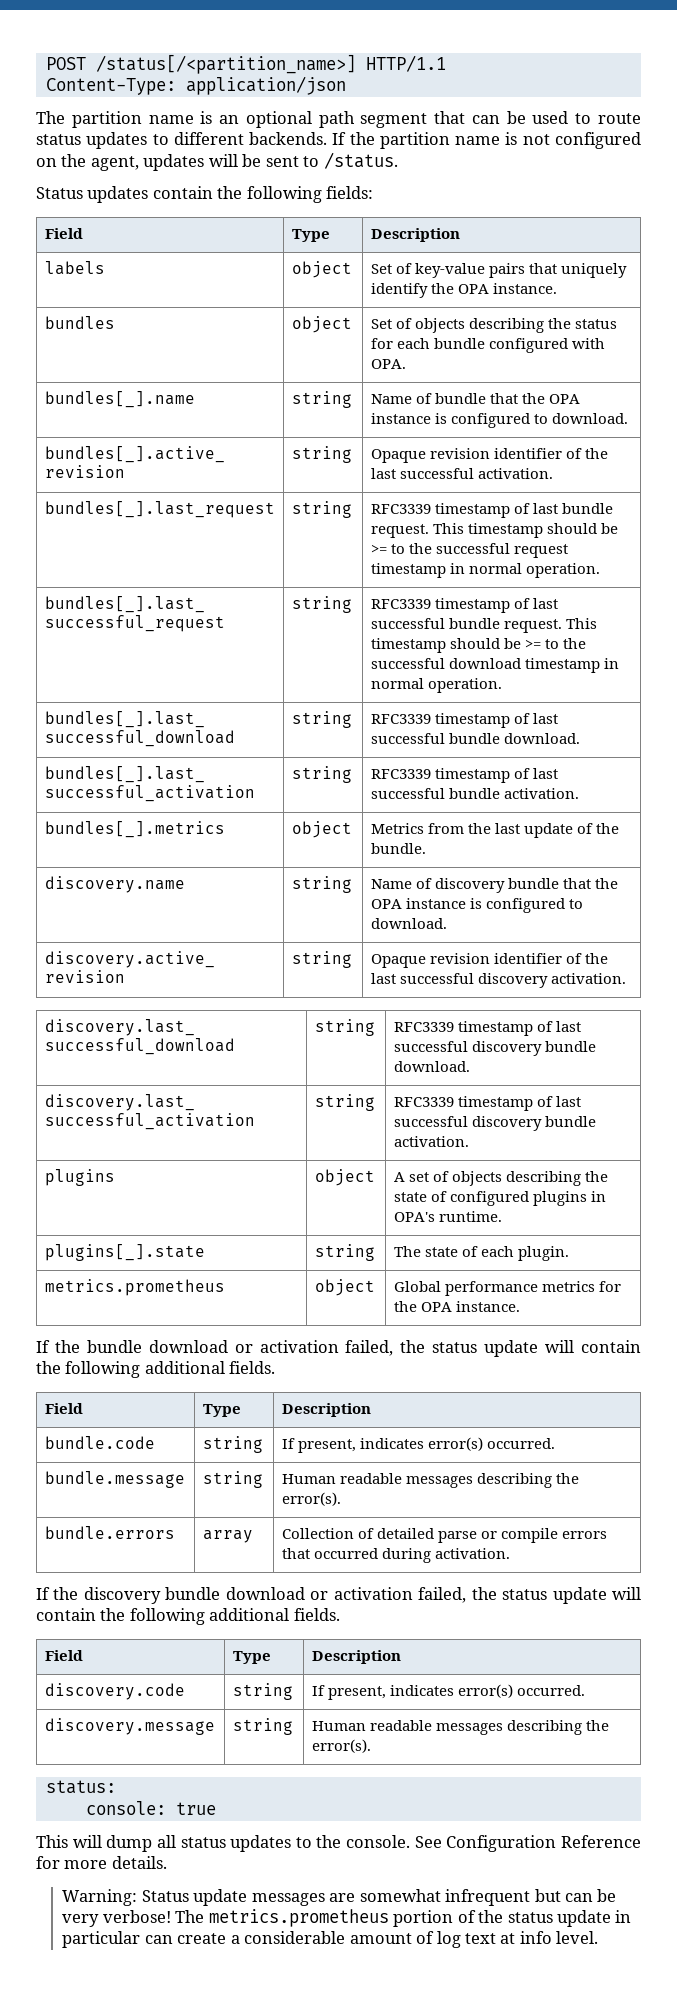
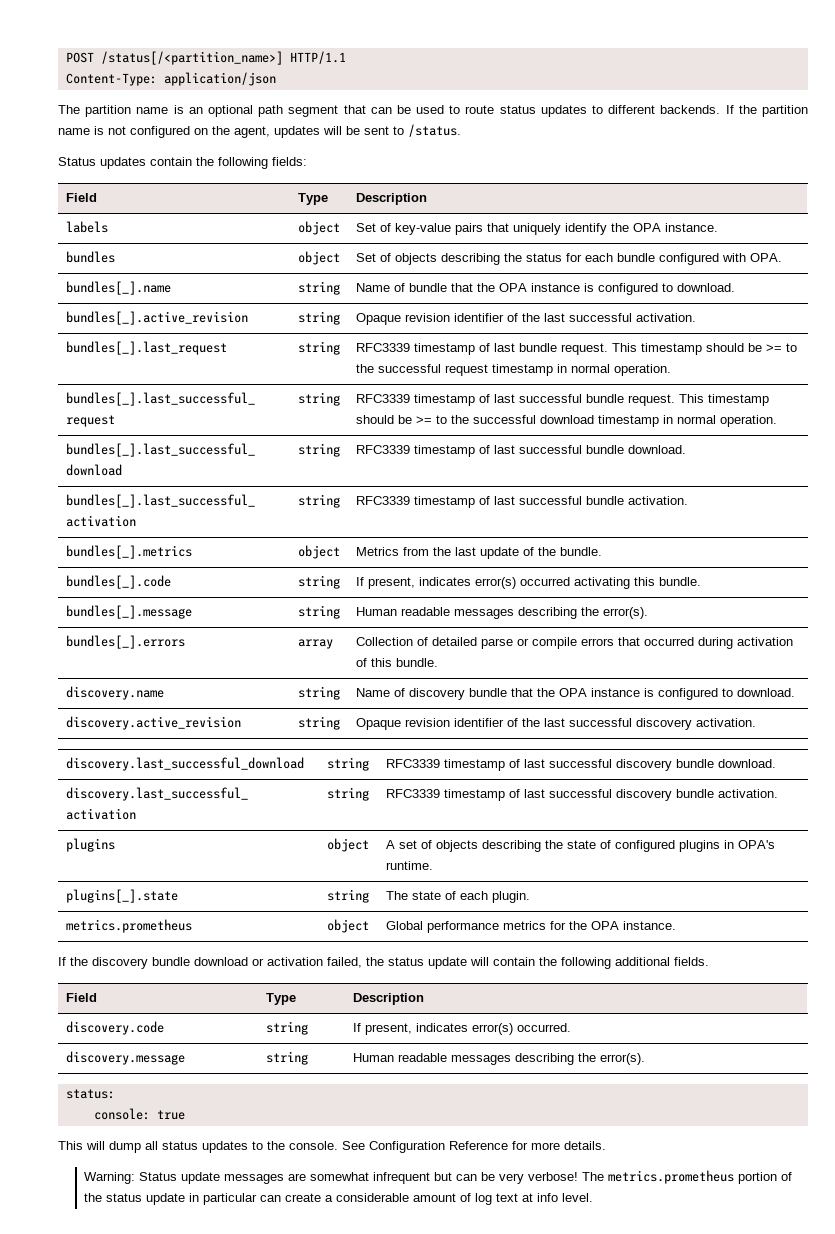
+ bundles[_].code | string | If present, indicates error(s) occurred activating this bundle.
+ bundles[_].message | string | Human readable messages describing the error(s).
+ bundles[_].errors | array | Collection of detailed parse or compile errors that occurred during activation of this bundle.
- If the bundle download or activation failed, the status update will contain the following additional fields.
- Field | Type | Description
- bundle.code | string | If present, indicates error(s) occurred.
- bundle.message | string | Human readable messages describing the error(s).
- bundle.errors | array | Collection of detailed parse or compile errors that occurred during activation.

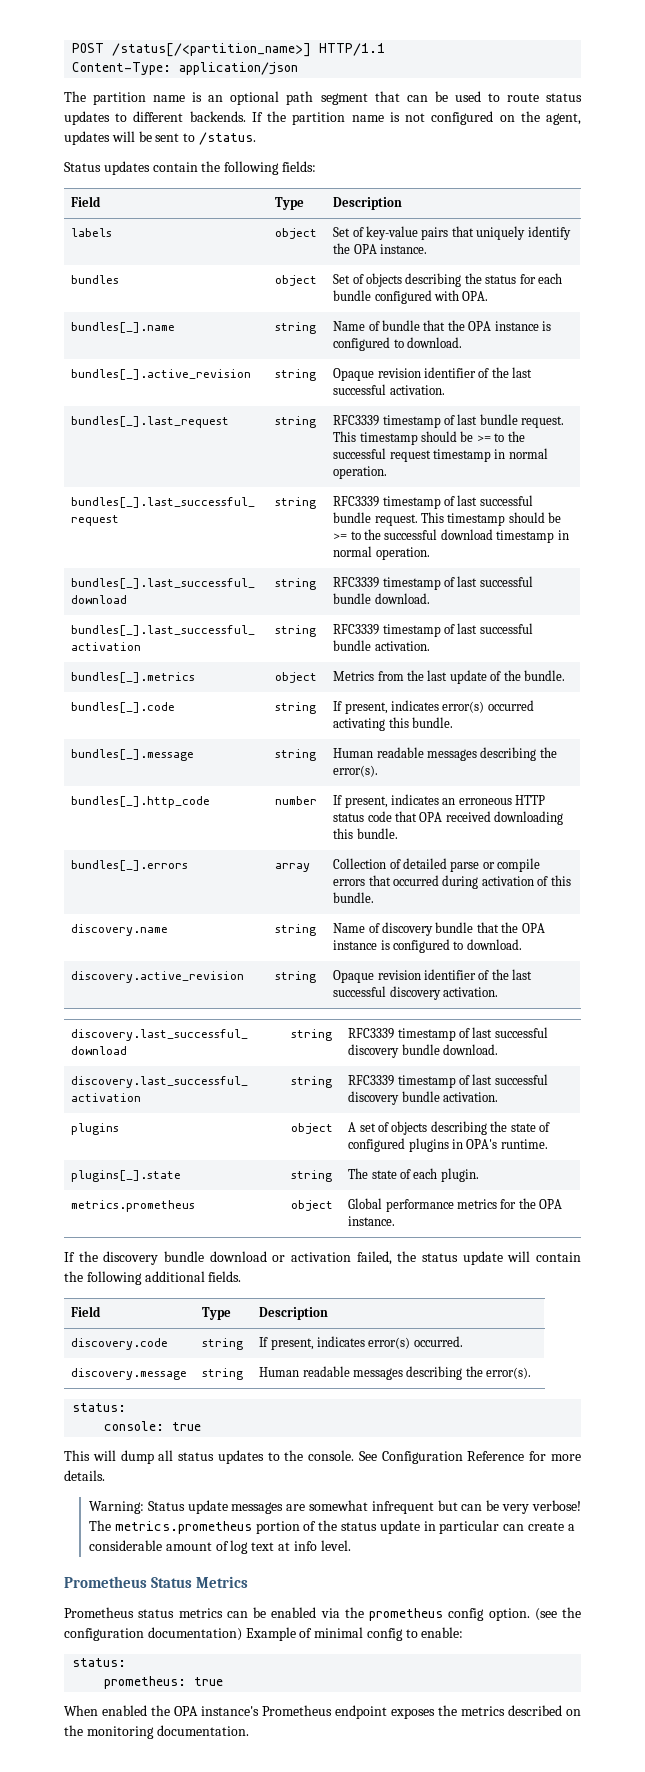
+ bundles[_].http_code | number | If present, indicates an erroneous HTTP status code that OPA received downloading this bundle.
+ Prometheus Status Metrics
+ Prometheus status metrics can be enabled via the prometheus config option. (see the configuration documentation) Example of minimal config to enable:
+ status:
+ prometheus: true
+ When enabled the OPA instance's Prometheus endpoint exposes the metrics described on the monitoring documentation.

